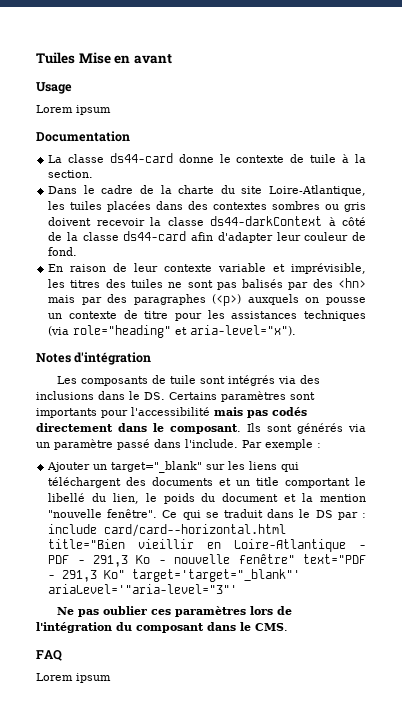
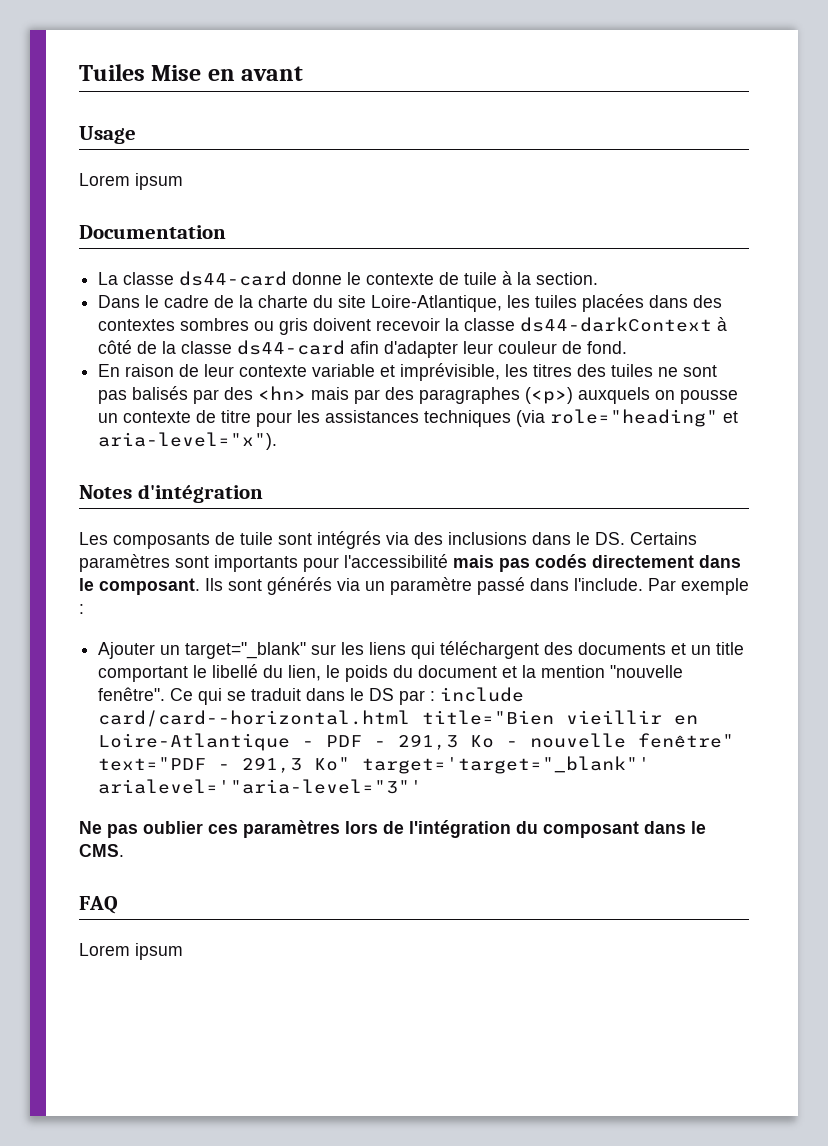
- Ce qui se traduit dans le DS par : include card/card--horizontal.html title="Bien vieillir en Loire-Atlantique - PDF - 291,3 Ko - nouvelle fenêtre" text="PDF - 291,3 Ko" target='target="_blank"' ariaLevel='"aria-level="3"'
+ Ce qui se traduit dans le DS par : include card/card--horizontal.html title="Bien vieillir en Loire-Atlantique - PDF - 291,3 Ko - nouvelle fenêtre" text="PDF - 291,3 Ko" target='target="_blank"' arialevel='"aria-level="3"'

